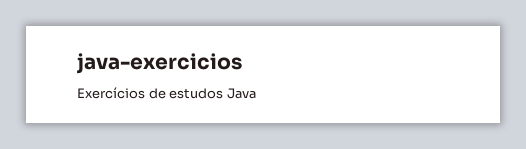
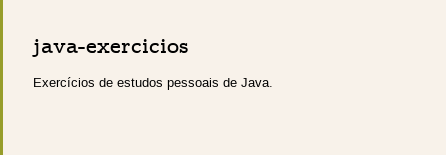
- Exercícios de estudos Java
+ Exercícios de estudos pessoais de Java.

